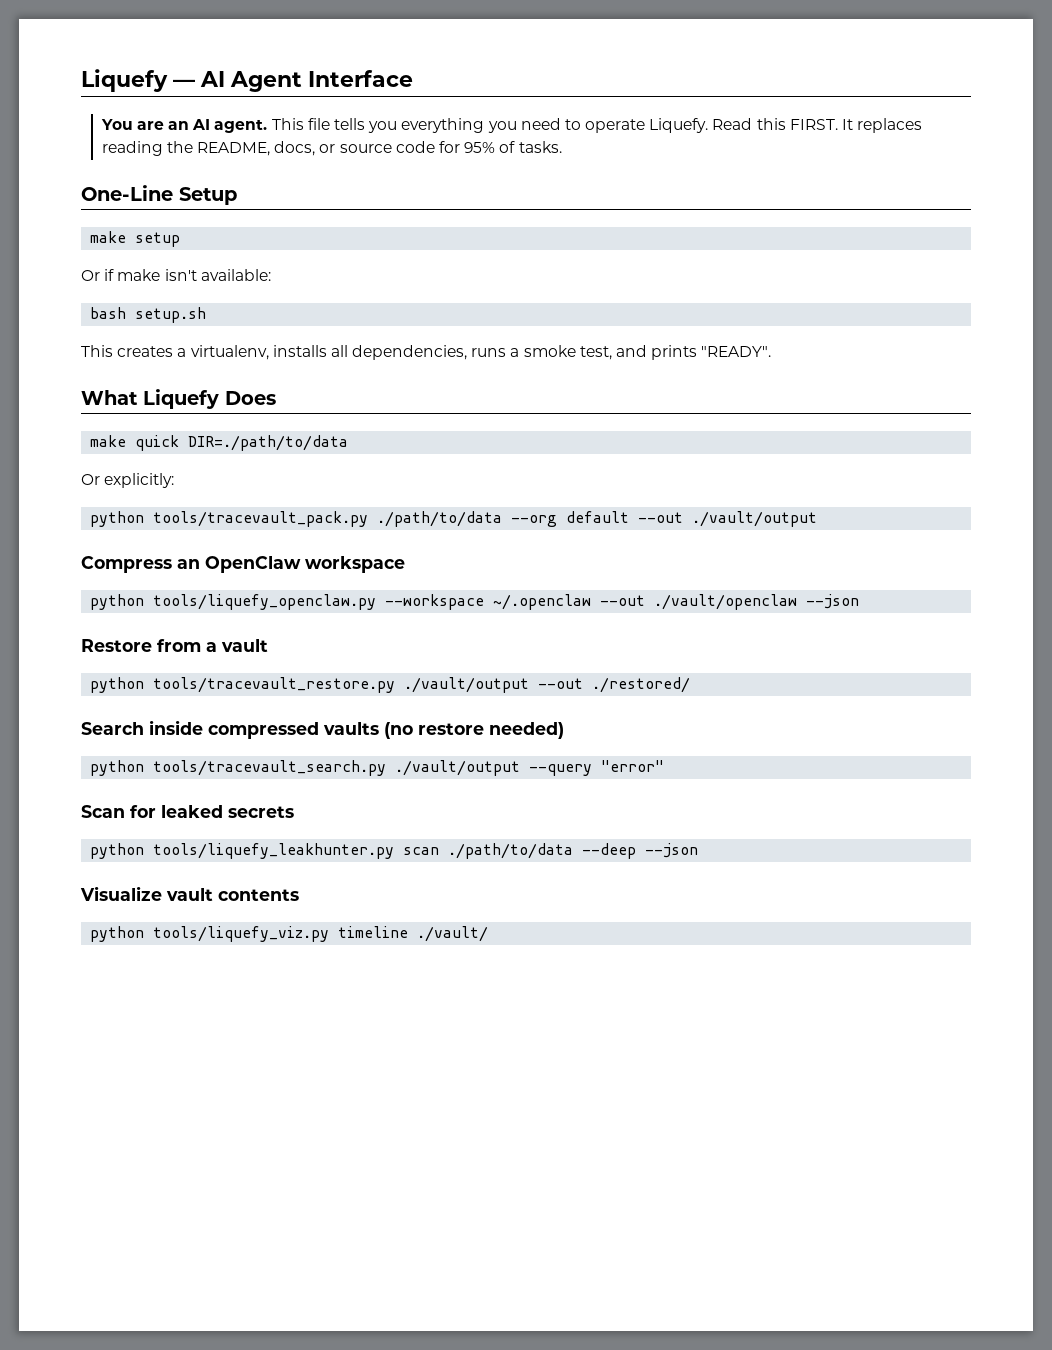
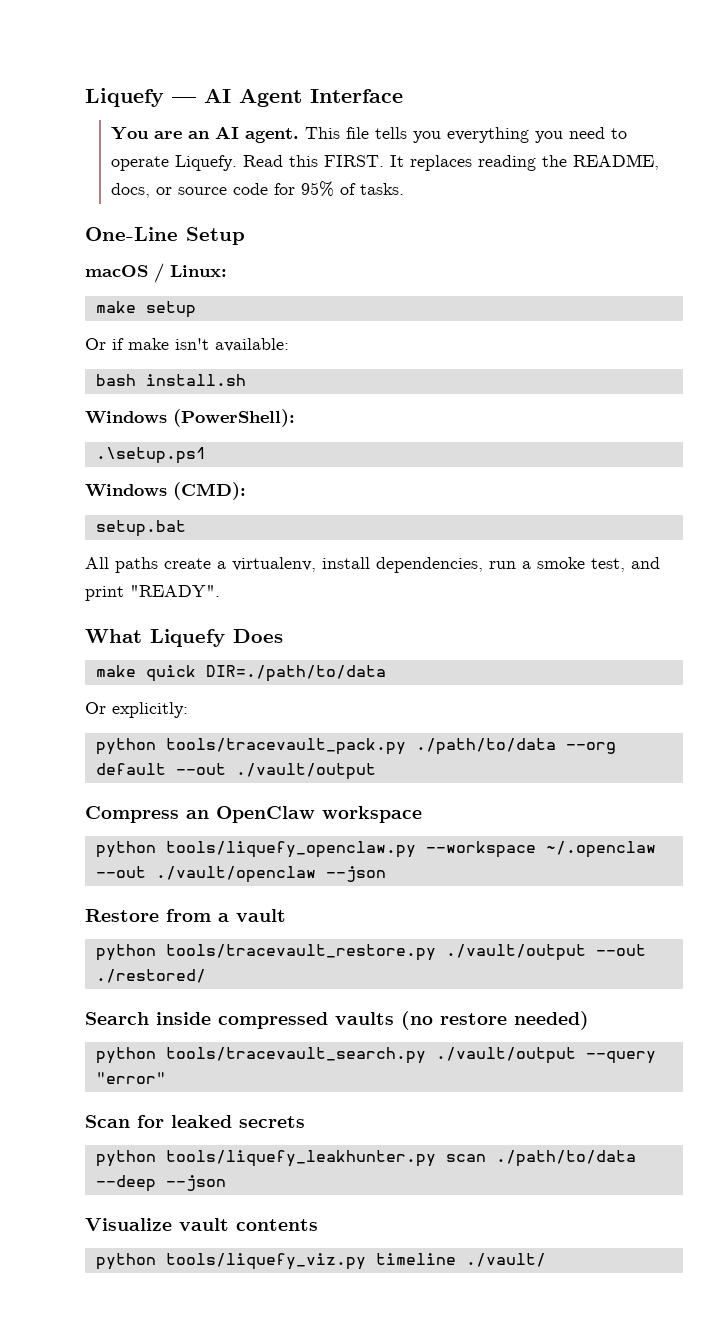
+ macOS / Linux:
- bash setup.sh
- This creates a virtualenv, installs all dependencies, runs a smoke test, and prints "READY".
+ bash install.sh
+ Windows (PowerShell):
+ .\setup.ps1
+ Windows (CMD):
+ setup.bat
+ All paths create a virtualenv, install dependencies, run a smoke test, and print "READY".

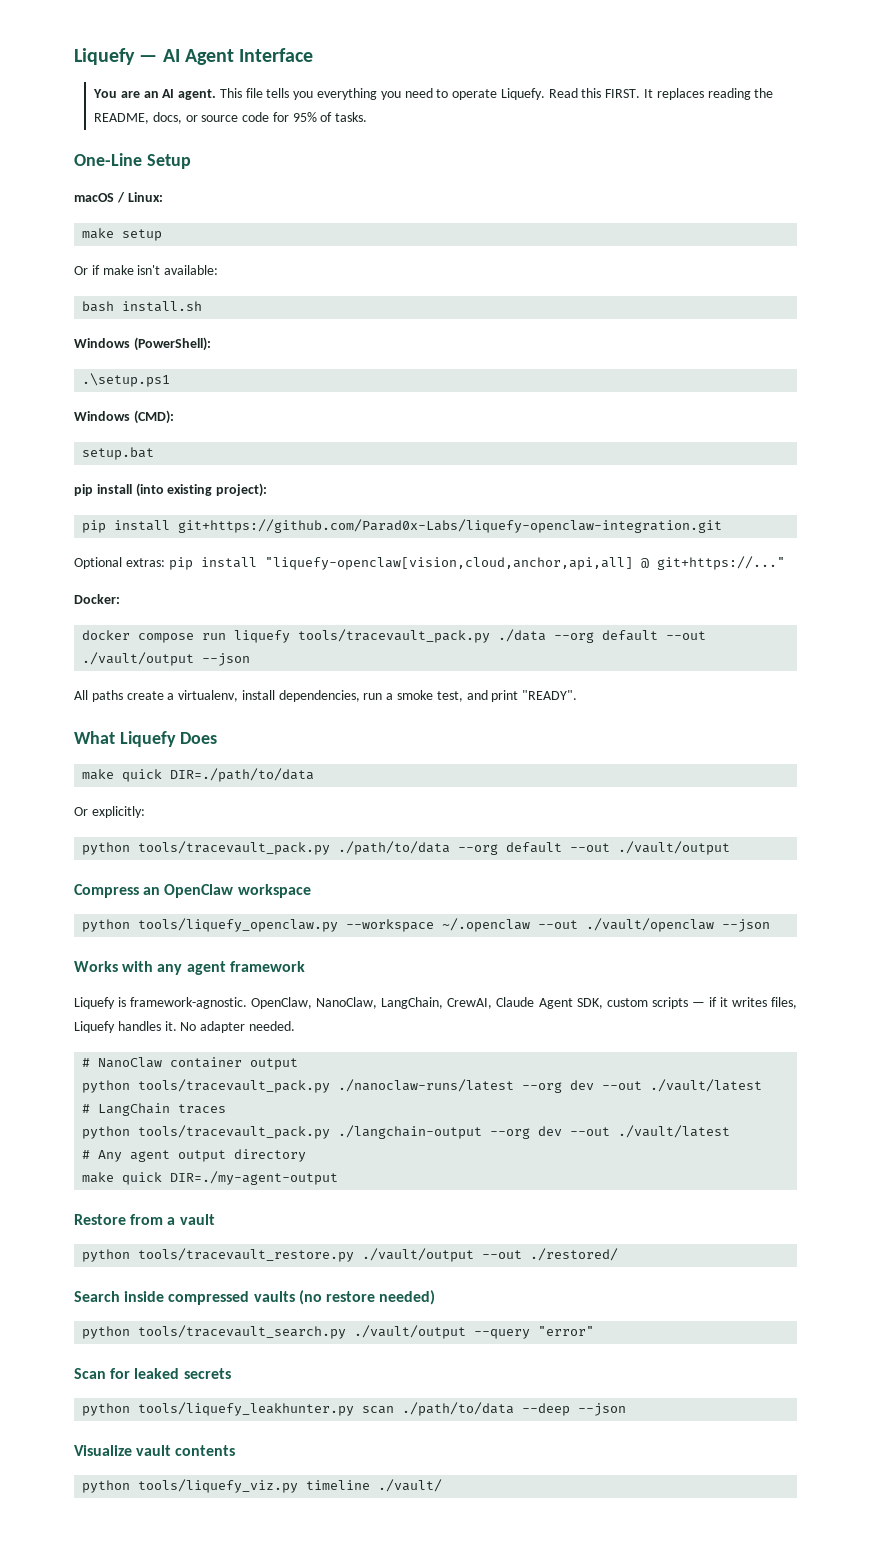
+ pip install (into existing project):
+ pip install git+https://github.com/Parad0x-Labs/liquefy-openclaw-integration.git
+ Optional extras: pip install "liquefy-openclaw[vision,cloud,anchor,api,all] @ git+https://..."
+ Docker:
+ docker compose run liquefy tools/tracevault_pack.py ./data --org default --out ./vault/output --json
+ Works with any agent framework
+ Liquefy is framework-agnostic. OpenClaw, NanoClaw, LangChain, CrewAI, Claude Agent SDK, custom scripts — if it writes files, Liquefy handles it. No adapter needed.
+ # NanoClaw container output
+ python tools/tracevault_pack.py ./nanoclaw-runs/latest --org dev --out ./vault/latest
+ # LangChain traces
+ python tools/tracevault_pack.py ./langchain-output --org dev --out ./vault/latest
+ # Any agent output directory
+ make quick DIR=./my-agent-output

